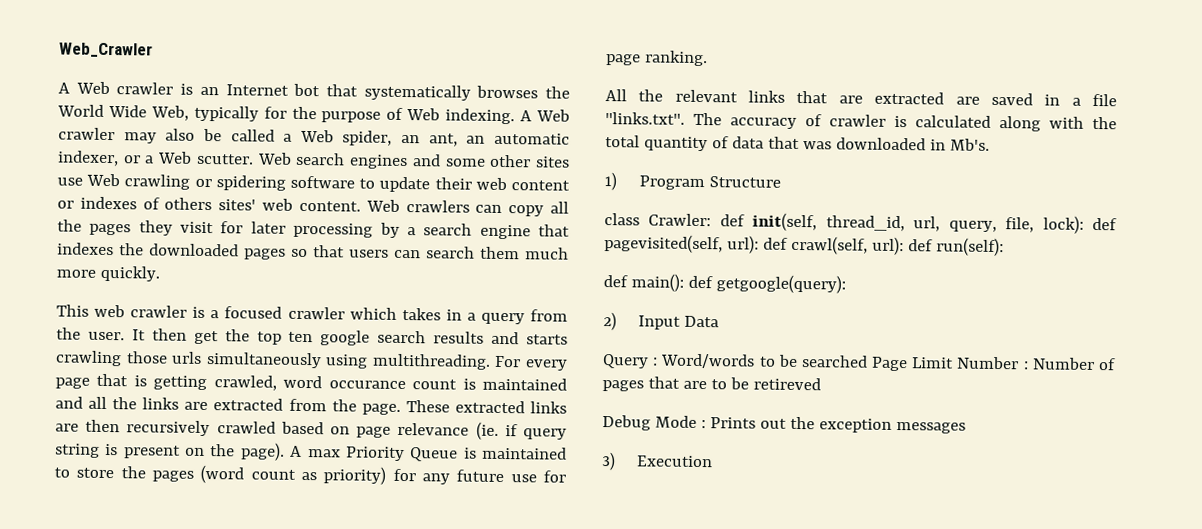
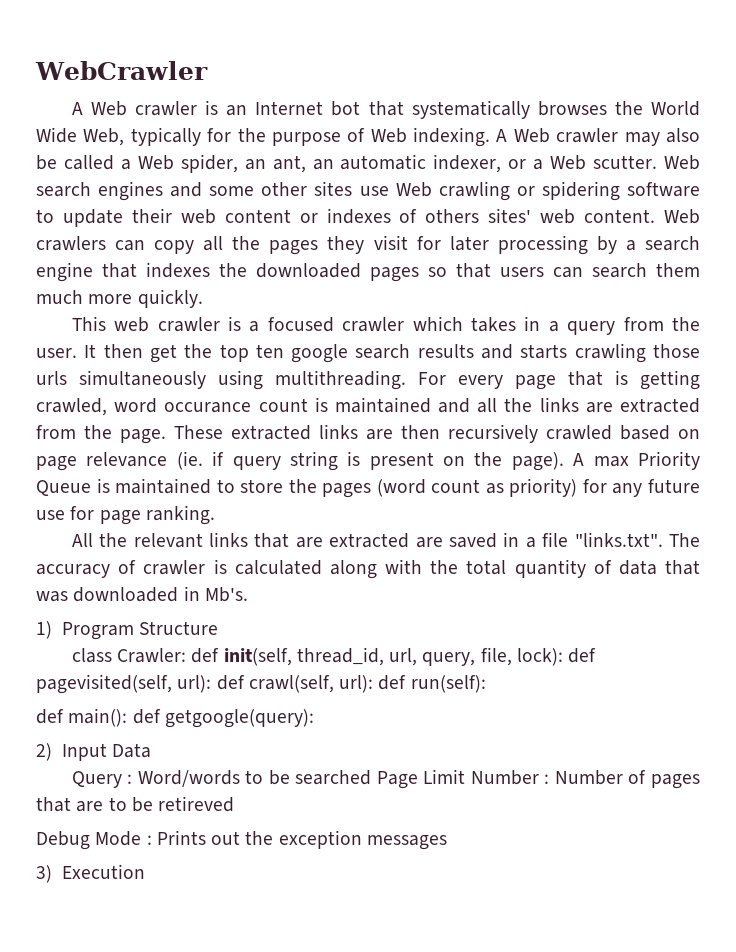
- Web_Crawler
+ WebCrawler

